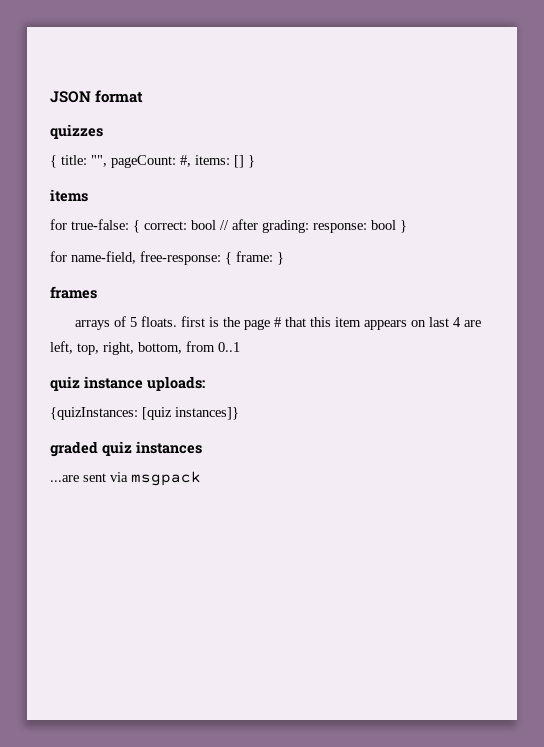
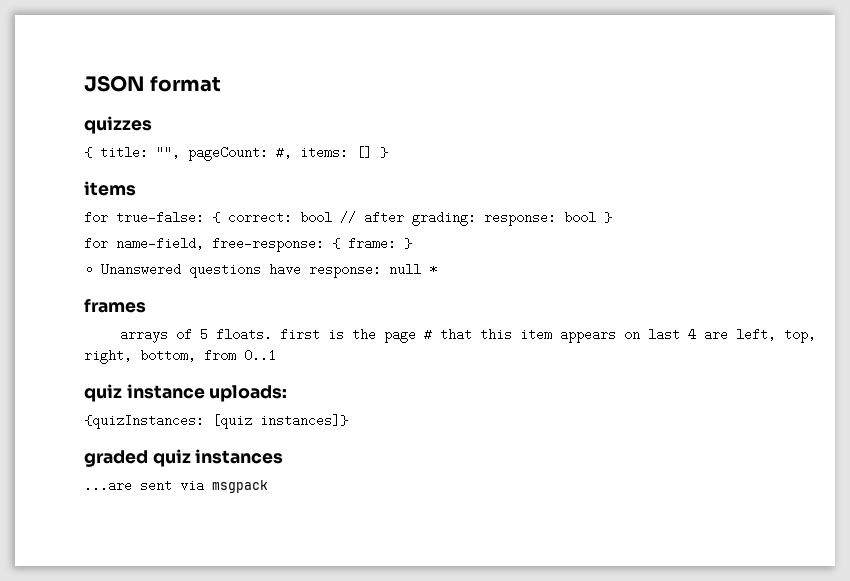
+ Unanswered questions have response: null *

